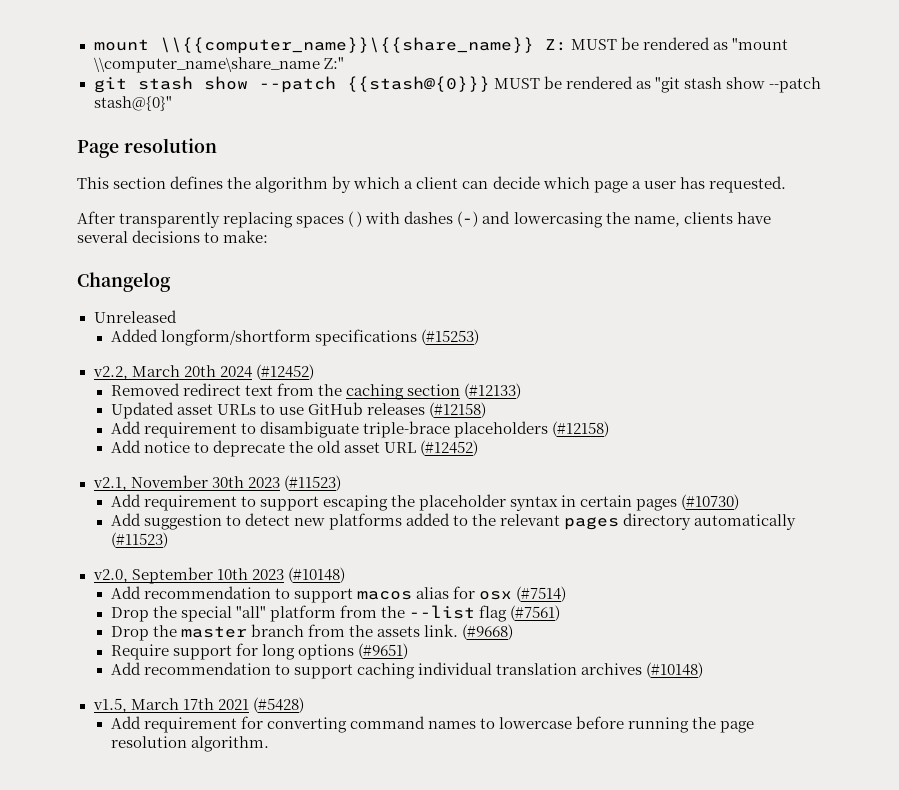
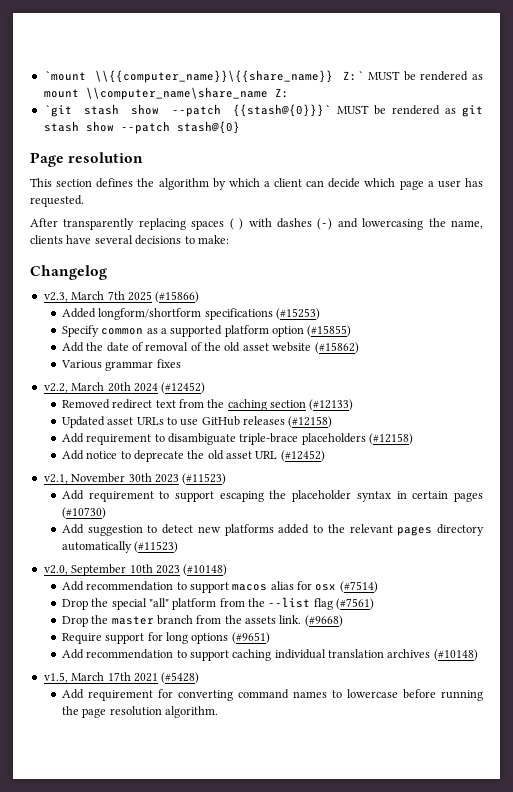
- mount \\{{computer_name}}\{{share_name}} Z: MUST be rendered as "mount \\computer_name\share_name Z:"
- git stash show --patch {{stash@{0}}} MUST be rendered as "git stash show --patch stash@{0}"
+ `mount \\{{computer_name}}\{{share_name}} Z:` MUST be rendered as mount \\computer_name\share_name Z:
+ `git stash show --patch {{stash@{0}}}` MUST be rendered as git stash show --patch stash@{0}
- Unreleased
+ v2.3, March 7th 2025 (#15866)
+ Specify common as a supported platform option (#15855)
+ Add the date of removal of the old asset website (#15862)
+ Various grammar fixes

